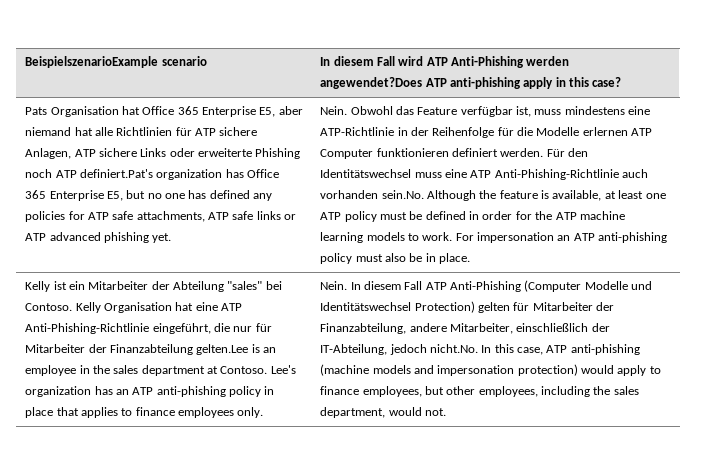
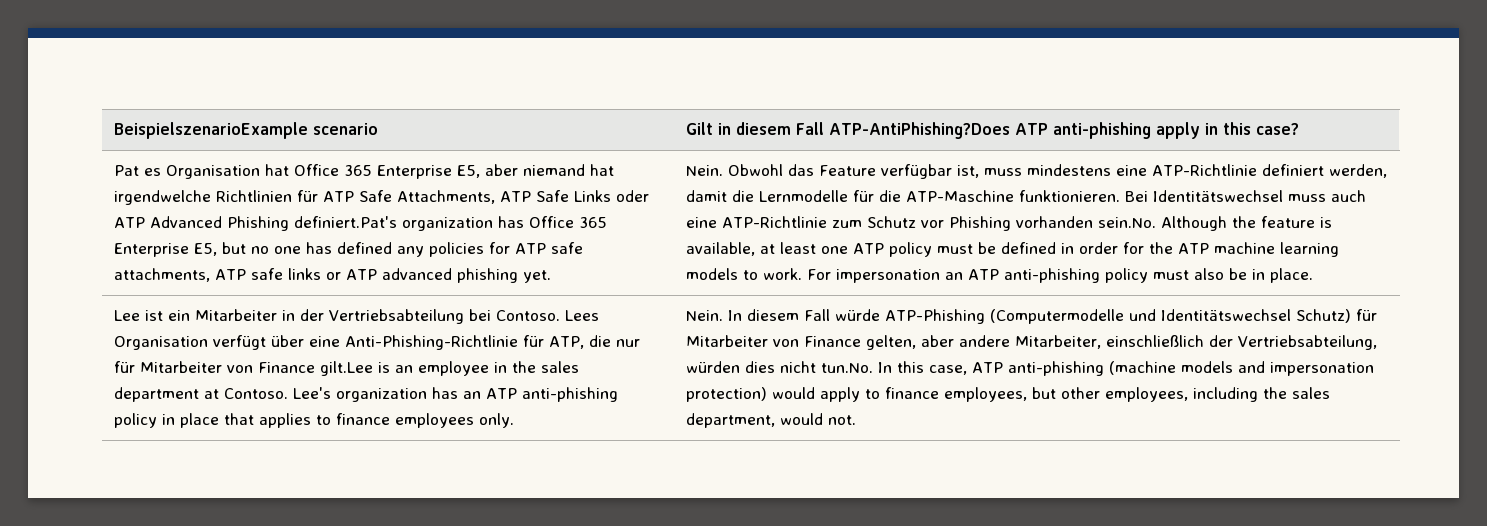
- BeispielszenarioExample scenario | In diesem Fall wird ATP Anti-Phishing werden angewendet?Does ATP anti-phishing apply in this case?
+ BeispielszenarioExample scenario | Gilt in diesem Fall ATP-AntiPhishing?Does ATP anti-phishing apply in this case?
- Pats Organisation hat Office 365 Enterprise E5, aber niemand hat alle Richtlinien für ATP sichere Anlagen, ATP sichere Links oder erweiterte Phishing noch ATP definiert.Pat's organization has Office 365 Enterprise E5, but no one has defined any policies for ATP safe attachments, ATP safe links or ATP advanced phishing yet.
+ Pat es Organisation hat Office 365 Enterprise E5, aber niemand hat irgendwelche Richtlinien für ATP Safe Attachments, ATP Safe Links oder ATP Advanced Phishing definiert.Pat's organization has Office 365 Enterprise E5, but no one has defined any policies for ATP safe attachments, ATP safe links or ATP advanced phishing yet.
- Obwohl das Feature verfügbar ist, muss mindestens eine ATP-Richtlinie in der Reihenfolge für die Modelle erlernen ATP Computer funktionieren definiert werden. Für den Identitätswechsel muss eine ATP Anti-Phishing-Richtlinie auch vorhanden sein.No. Although the feature is available, at least one ATP policy must be defined in order for the ATP machine learning models to work.
+ Obwohl das Feature verfügbar ist, muss mindestens eine ATP-Richtlinie definiert werden, damit die Lernmodelle für die ATP-Maschine funktionieren. Bei Identitätswechsel muss auch eine ATP-Richtlinie zum Schutz vor Phishing vorhanden sein.No. Although the feature is available, at least one ATP policy must be defined in order for the ATP machine learning models to work.
- Kelly ist ein Mitarbeiter der Abteilung "sales" bei Contoso. Kelly Organisation hat eine ATP Anti-Phishing-Richtlinie eingeführt, die nur für Mitarbeiter der Finanzabteilung gelten.Lee is an employee in the sales department at Contoso.
+ Lee ist ein Mitarbeiter in der Vertriebsabteilung bei Contoso. Lees Organisation verfügt über eine Anti-Phishing-Richtlinie für ATP, die nur für Mitarbeiter von Finance gilt.Lee is an employee in the sales department at Contoso.
- In diesem Fall ATP Anti-Phishing (Computer Modelle und Identitätswechsel Protection) gelten für Mitarbeiter der Finanzabteilung, andere Mitarbeiter, einschließlich der IT-Abteilung, jedoch nicht.No. In this case, ATP anti-phishing (machine models and impersonation protection) would apply to finance employees, but other employees, including the sales department, would not.
+ In diesem Fall würde ATP-Phishing (Computermodelle und Identitätswechsel Schutz) für Mitarbeiter von Finance gelten, aber andere Mitarbeiter, einschließlich der Vertriebsabteilung, würden dies nicht tun.No. In this case, ATP anti-phishing (machine models and impersonation protection) would apply to finance employees, but other employees, including the sales department, would not.

